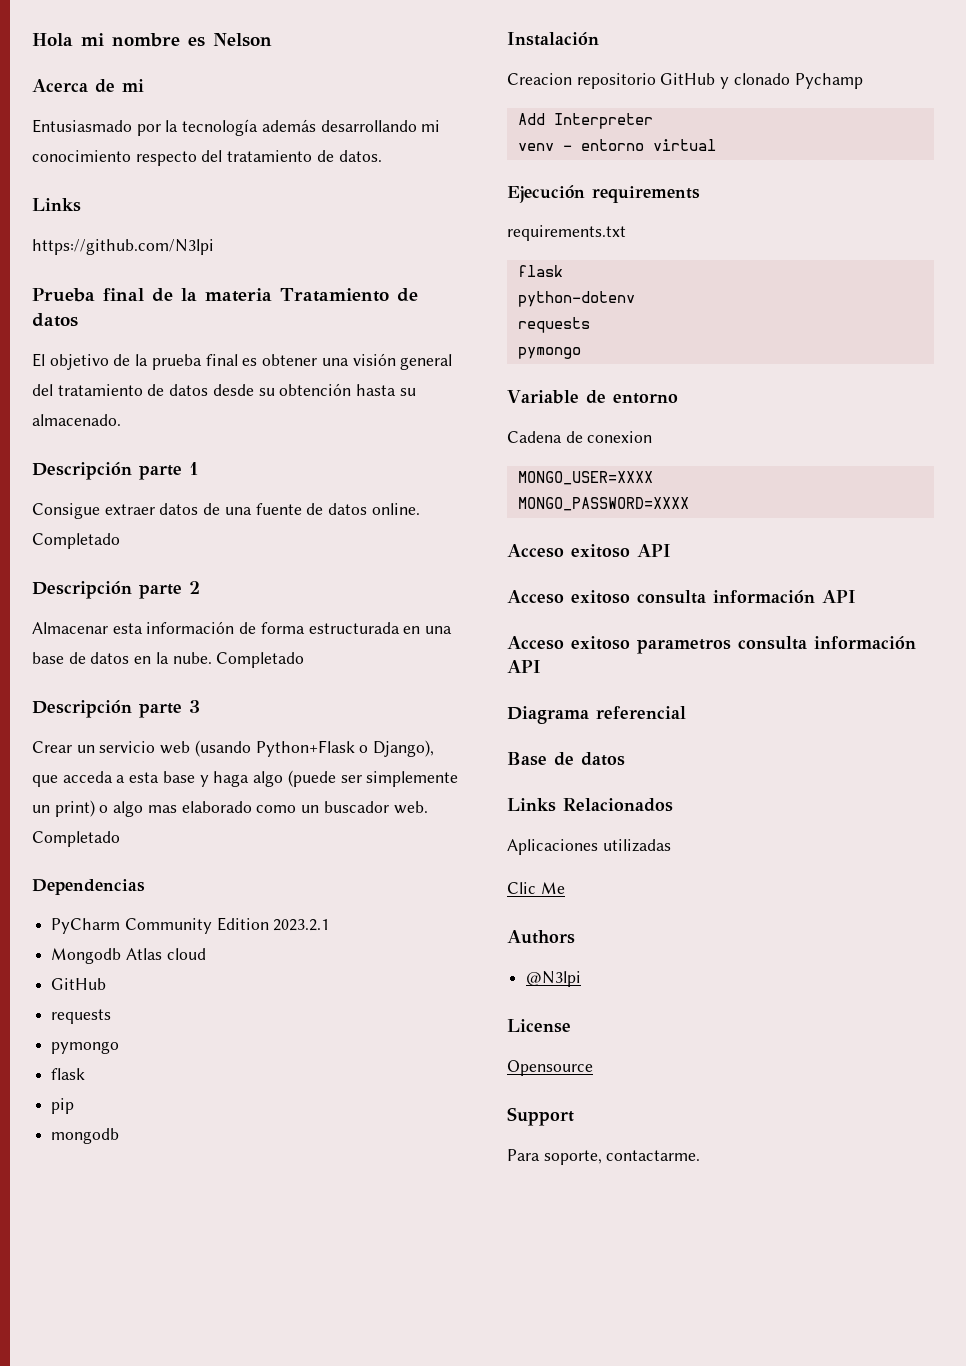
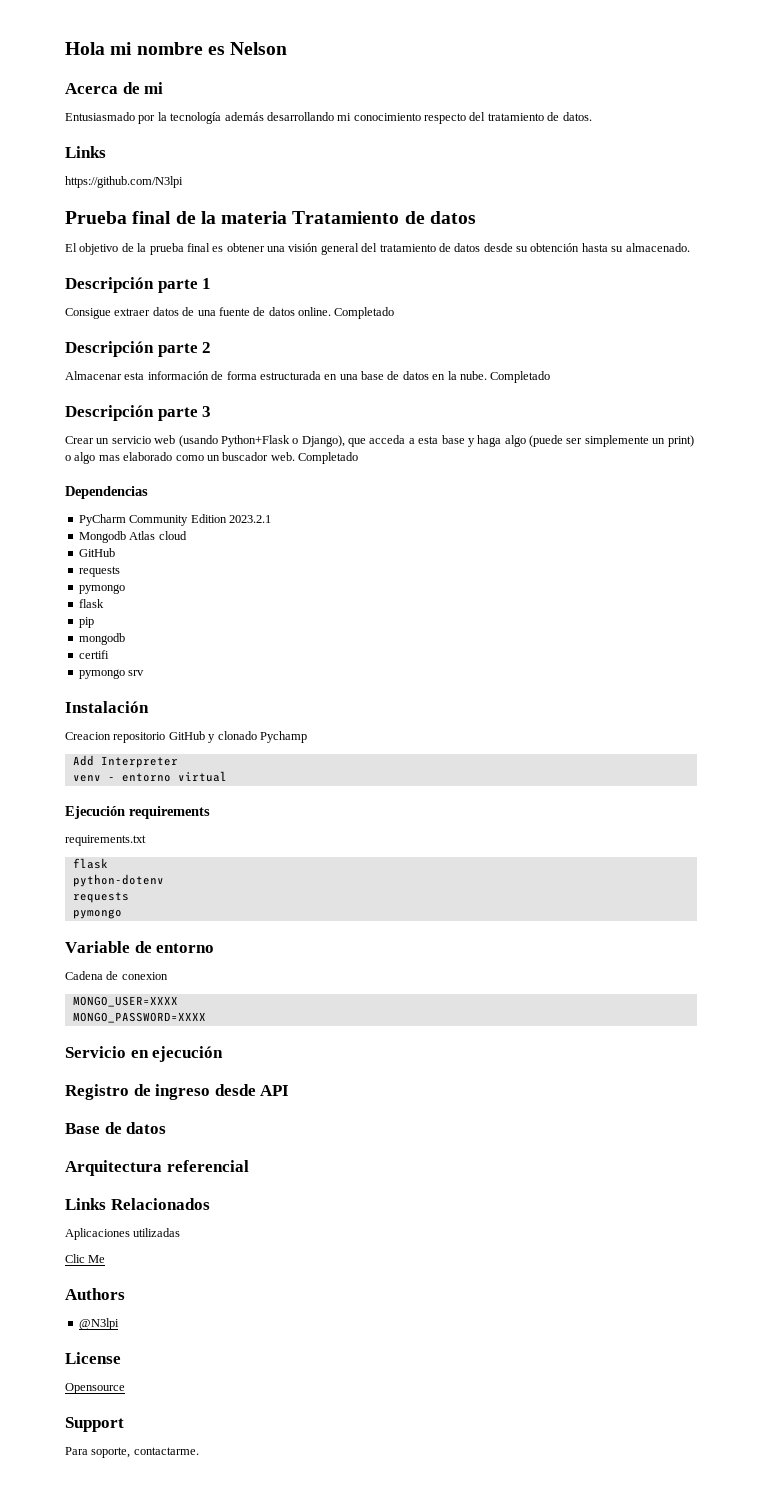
+ certifi
+ pymongo srv
- Acceso exitoso API
- Acceso exitoso consulta información API
- Acceso exitoso parametros consulta información API
- Diagrama referencial
+ Servicio en ejecución
+ Registro de ingreso desde API
+ Arquitectura referencial

